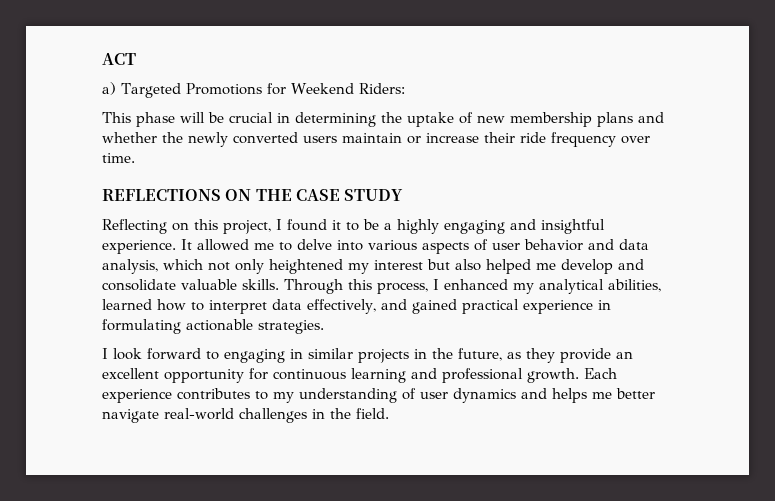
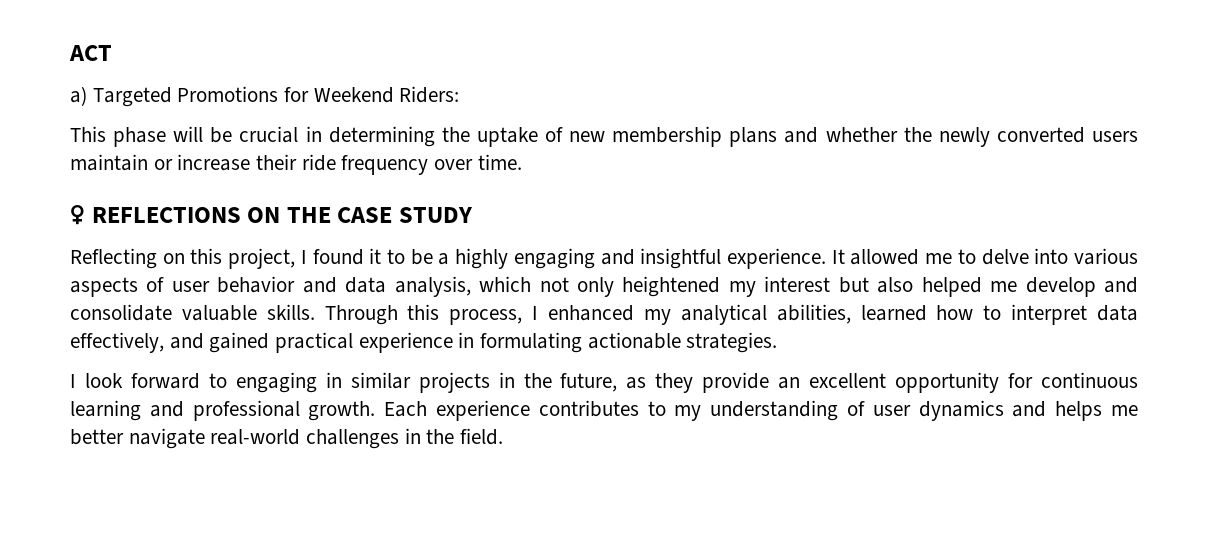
- REFLECTIONS ON THE CASE STUDY
+ ♀ REFLECTIONS ON THE CASE STUDY

